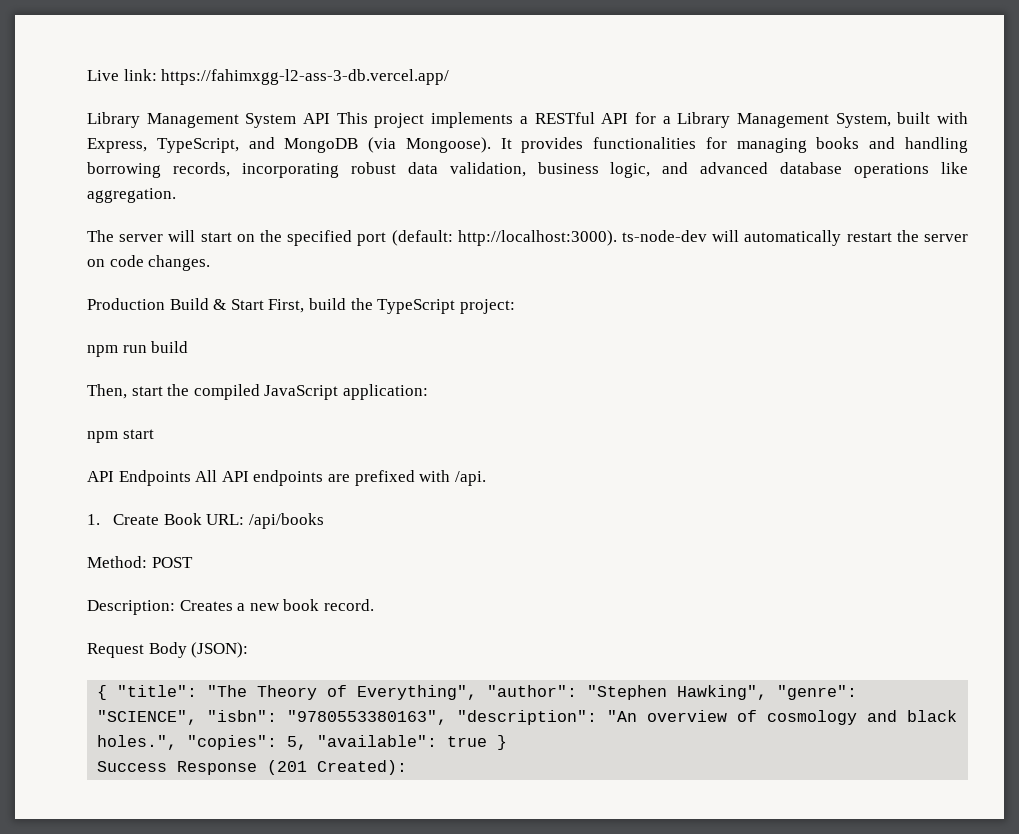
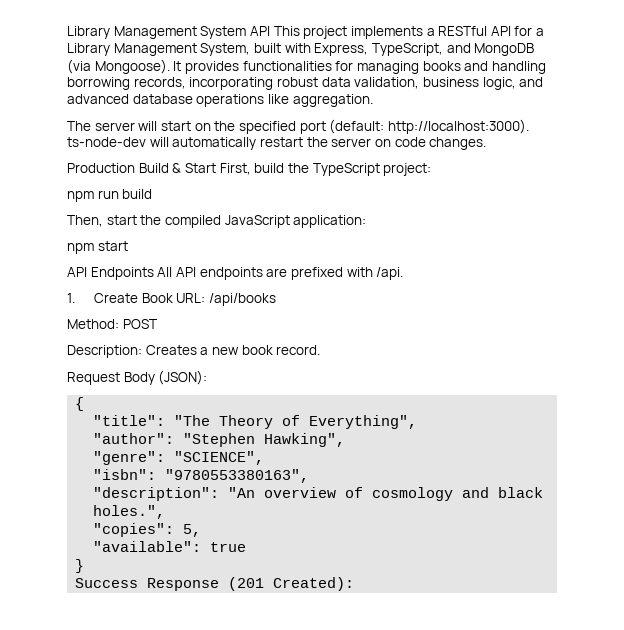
- Live link: https://fahimxgg-l2-ass-3-db.vercel.app/
- { "title": "The Theory of Everything", "author": "Stephen Hawking", "genre": "SCIENCE", "isbn": "9780553380163", "description": "An overview of cosmology and black holes.", "copies": 5, "available": true }
+ {
+ "title": "The Theory of Everything",
+ "author": "Stephen Hawking",
+ "genre": "SCIENCE",
+ "isbn": "9780553380163",
+ "description": "An overview of cosmology and black holes.",
+ "copies": 5,
+ "available": true
+ }

